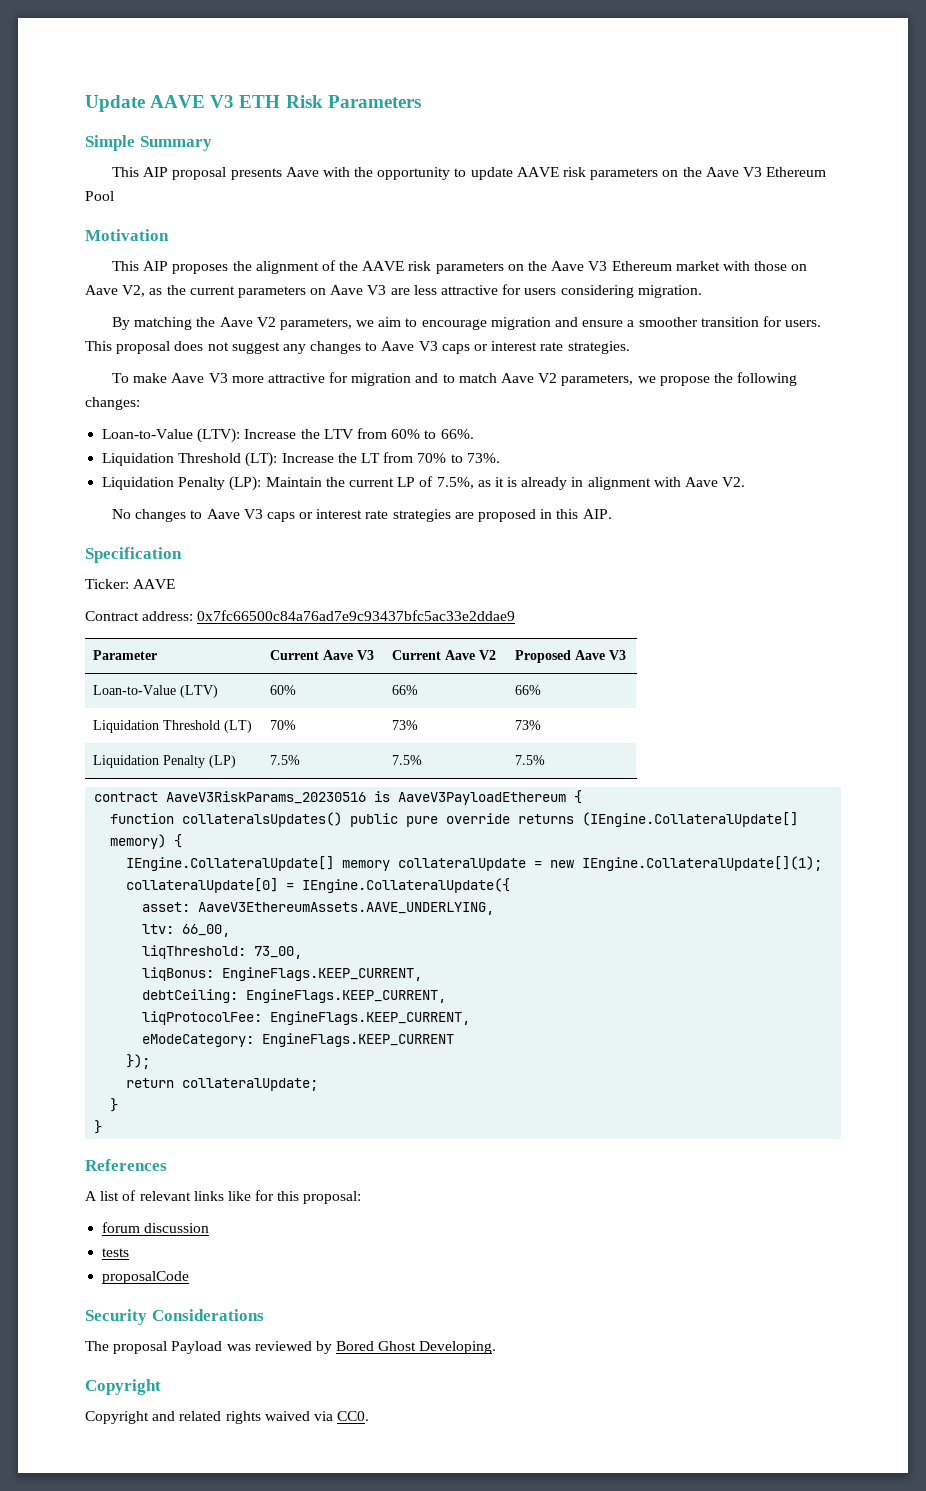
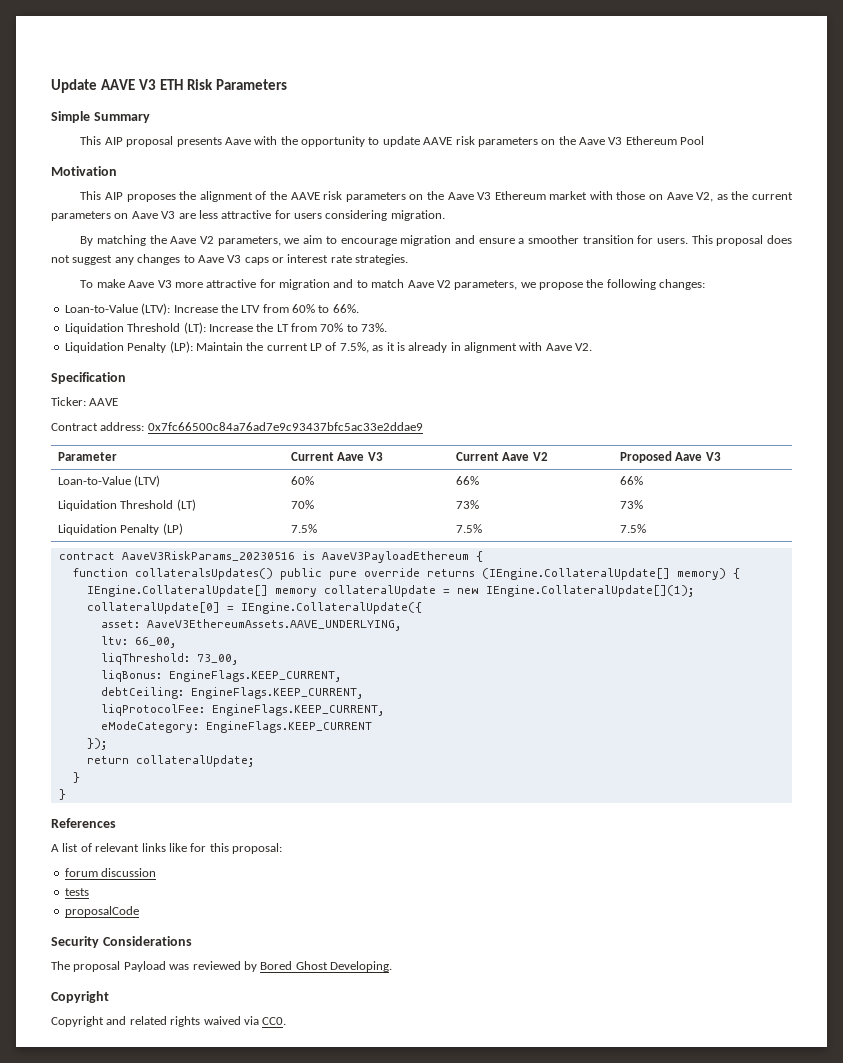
- No changes to Aave V3 caps or interest rate strategies are proposed in this AIP.

